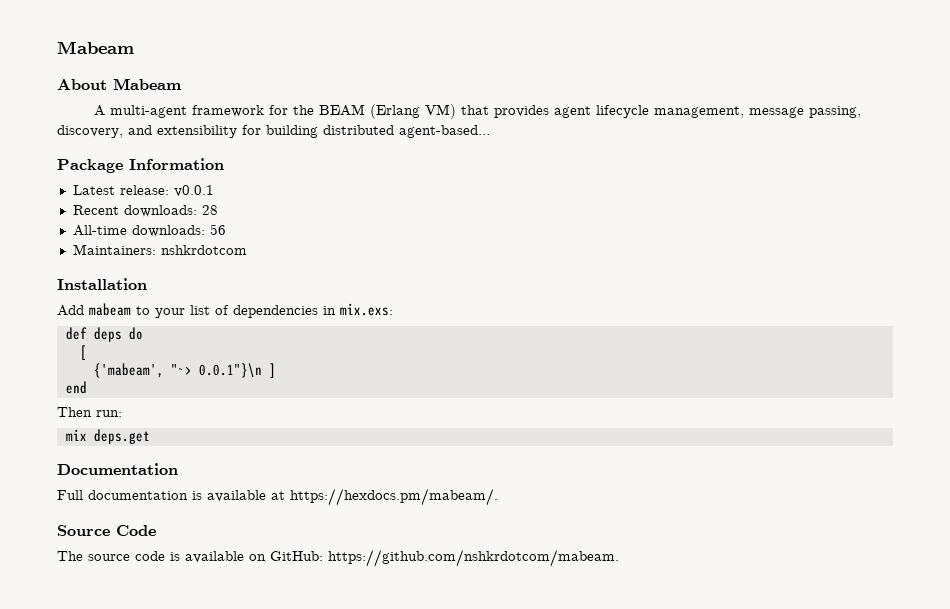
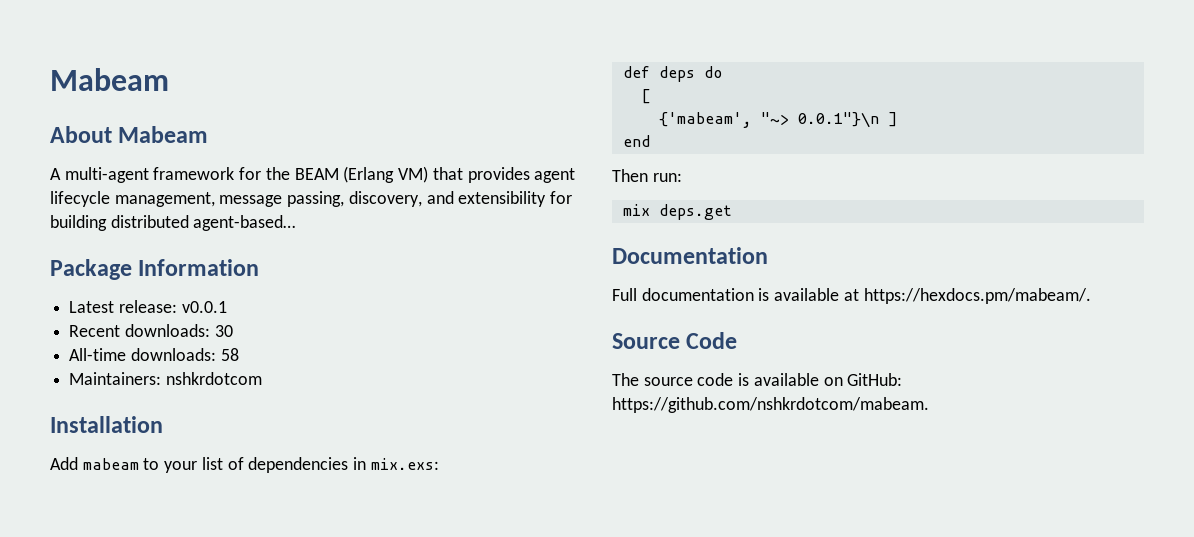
- Recent downloads: 28
+ Recent downloads: 30
- All-time downloads: 56
+ All-time downloads: 58

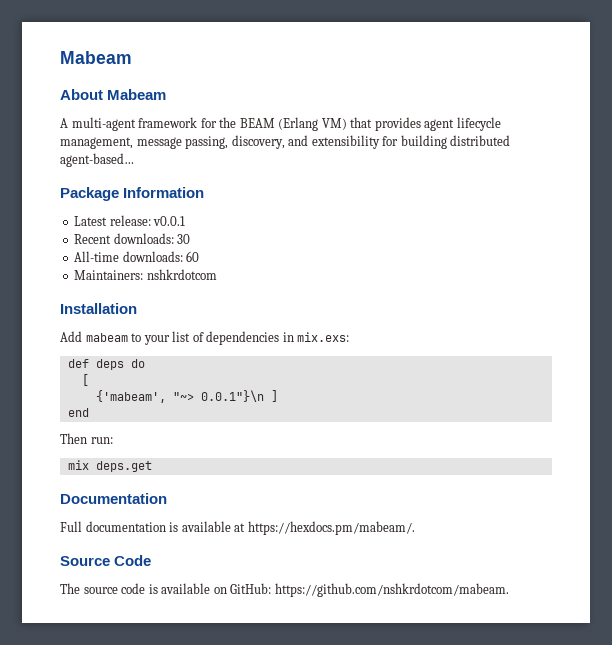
- All-time downloads: 58
+ All-time downloads: 60

